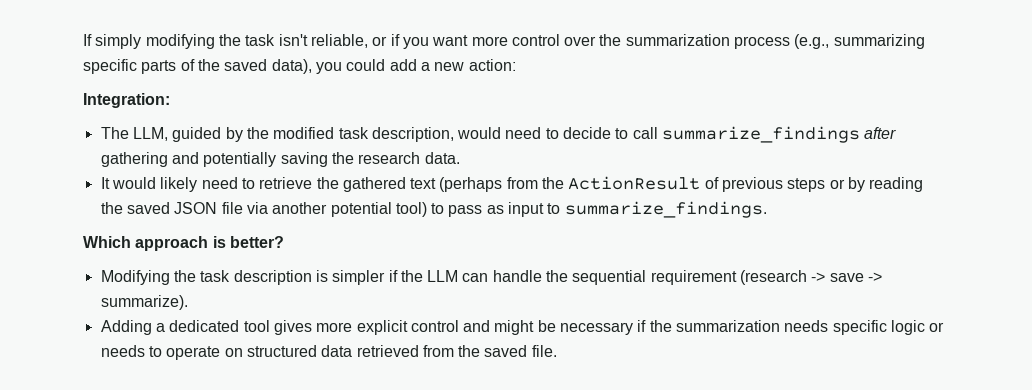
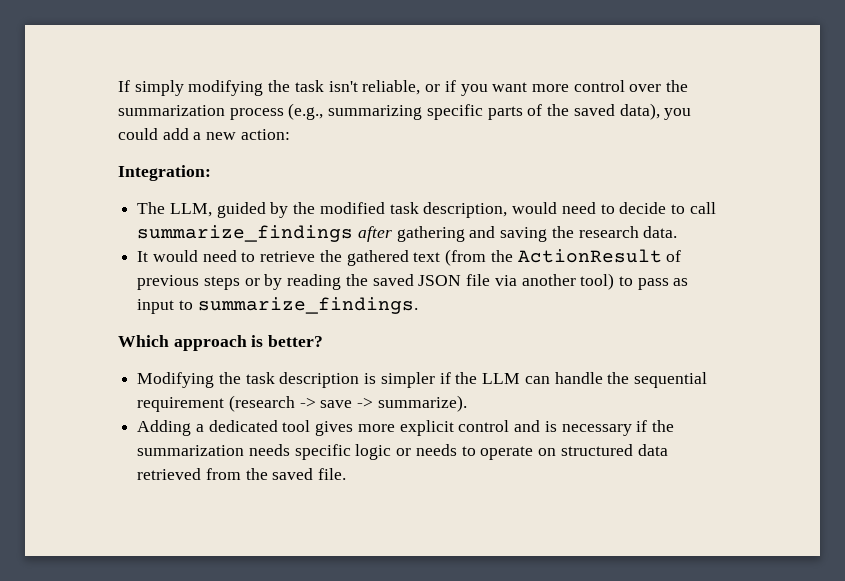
- The LLM, guided by the modified task description, would need to decide to call summarize_findings after gathering and potentially saving the research data.
+ The LLM, guided by the modified task description, would need to decide to call summarize_findings after gathering and saving the research data.
- It would likely need to retrieve the gathered text (perhaps from the ActionResult of previous steps or by reading the saved JSON file via another potential tool) to pass as input to summarize_findings.
+ It would need to retrieve the gathered text (from the ActionResult of previous steps or by reading the saved JSON file via another tool) to pass as input to summarize_findings.
- Adding a dedicated tool gives more explicit control and might be necessary if the summarization needs specific logic or needs to operate on structured data retrieved from the saved file.
+ Adding a dedicated tool gives more explicit control and is necessary if the summarization needs specific logic or needs to operate on structured data retrieved from the saved file.

